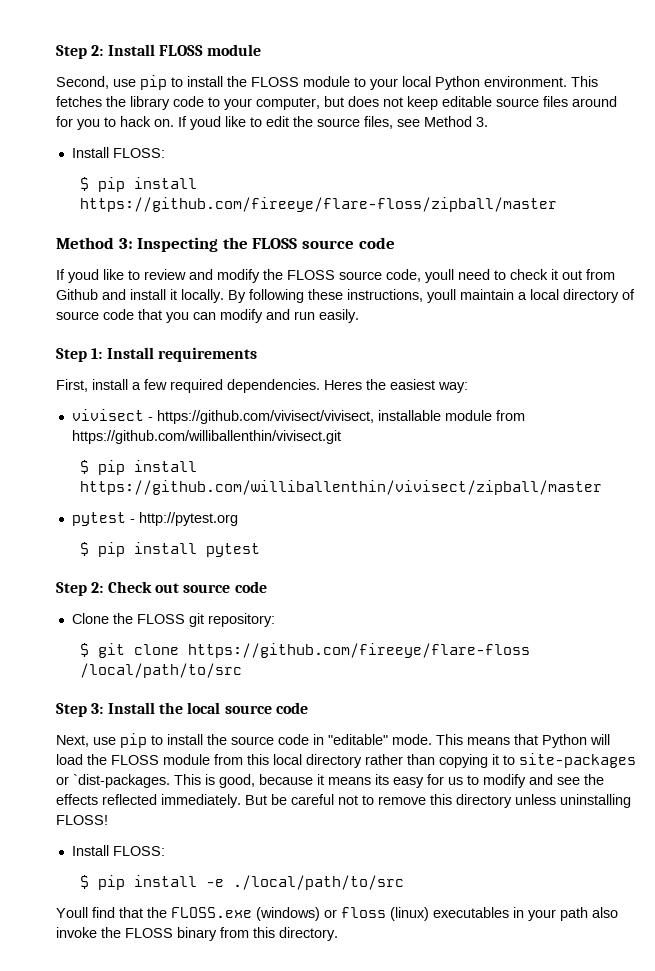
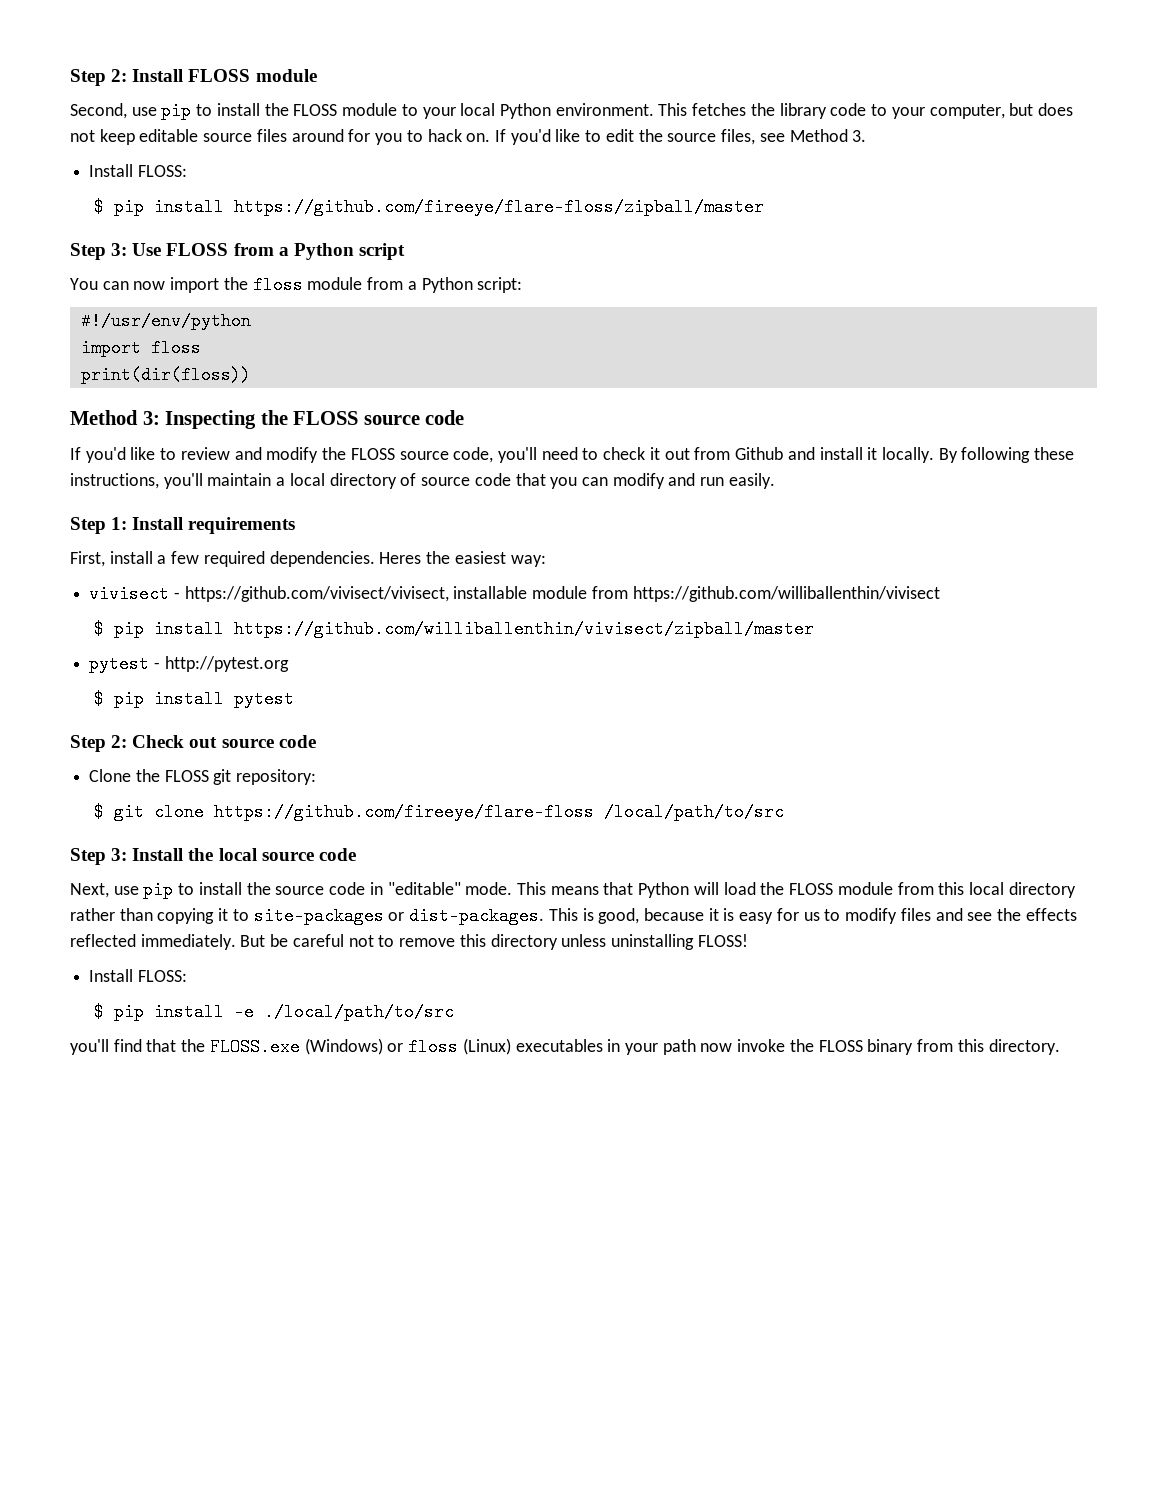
- If youd like to edit the source files, see Method 3.
+ If you'd like to edit the source files, see Method 3.
+ Step 3: Use FLOSS from a Python script
+ You can now import the floss module from a Python script:
+ #!/usr/env/python
+ import floss
+ print(dir(floss))
- If youd like to review and modify the FLOSS source code, youll need to check it out from Github and install it locally.
+ If you'd like to review and modify the FLOSS source code, you'll need to check it out from Github and install it locally.
- By following these instructions, youll maintain a local directory of source code that you can modify and run easily.
+ By following these instructions, you'll maintain a local directory of source code that you can modify and run easily.
- vivisect - https://github.com/vivisect/vivisect, installable module from https://github.com/williballenthin/vivisect.git
+ vivisect - https://github.com/vivisect/vivisect, installable module from https://github.com/williballenthin/vivisect
- This means that Python will load the FLOSS module from this local directory rather than copying it to site-packages or `dist-packages.
+ This means that Python will load the FLOSS module from this local directory rather than copying it to site-packages or dist-packages.
- This is good, because it means its easy for us to modify and see the effects reflected immediately.
+ This is good, because it is easy for us to modify files and see the effects reflected immediately.
- Youll find that the FLOSS.exe (windows) or floss (linux) executables in your path also invoke the FLOSS binary from this directory.
+ you'll find that the FLOSS.exe (Windows) or floss (Linux) executables in your path now invoke the FLOSS binary from this directory.

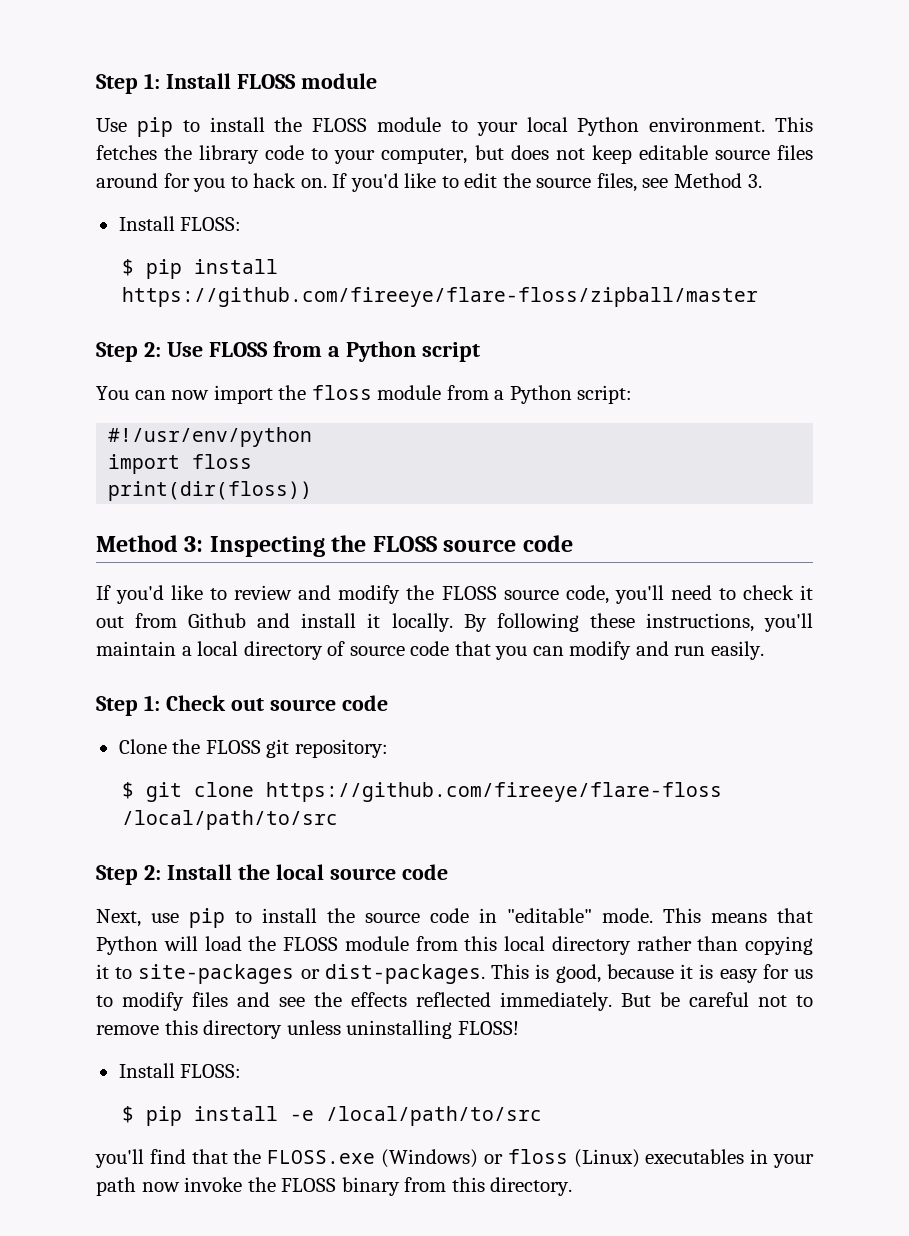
- Step 2: Install FLOSS module
+ Step 1: Install FLOSS module
- Second, use pip to install the FLOSS module to your local Python environment.
+ Use pip to install the FLOSS module to your local Python environment.
- Step 3: Use FLOSS from a Python script
+ Step 2: Use FLOSS from a Python script
- Step 1: Install requirements
- First, install a few required dependencies. Heres the easiest way:
- vivisect - https://github.com/vivisect/vivisect, installable module from https://github.com/williballenthin/vivisect
- $ pip install https://github.com/williballenthin/vivisect/zipball/master
- pytest - http://pytest.org
- $ pip install pytest
- Step 2: Check out source code
+ Step 1: Check out source code
- Step 3: Install the local source code
+ Step 2: Install the local source code
- $ pip install -e ./local/path/to/src
+ $ pip install -e /local/path/to/src

